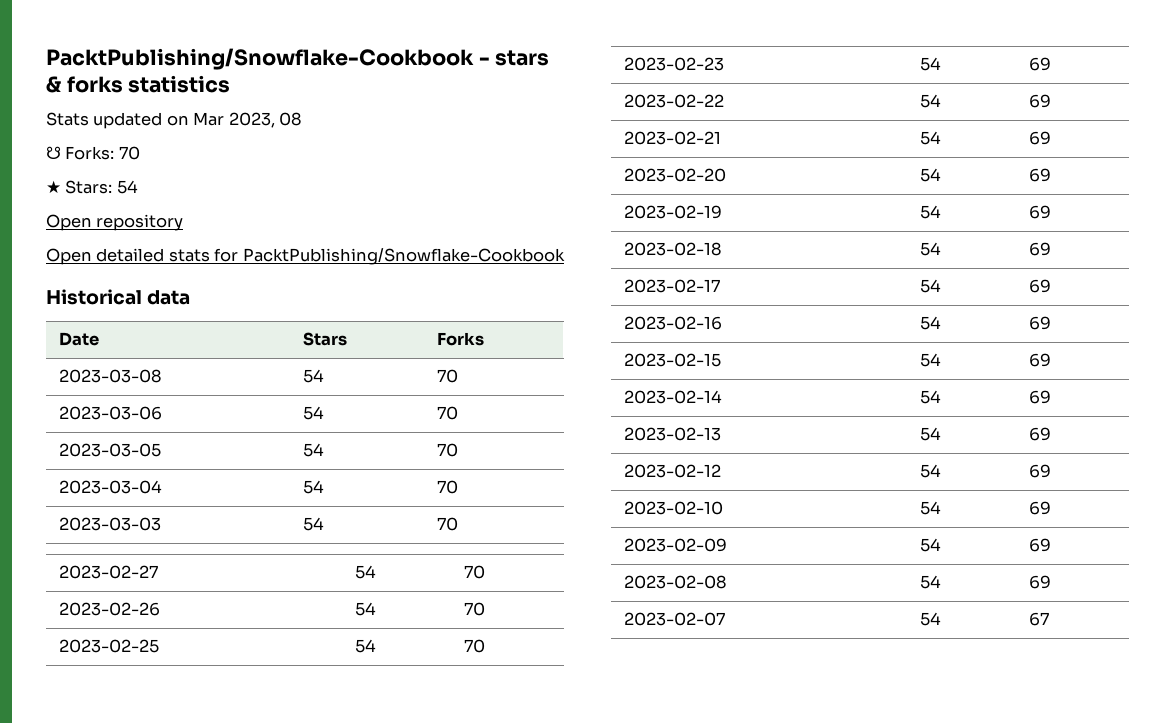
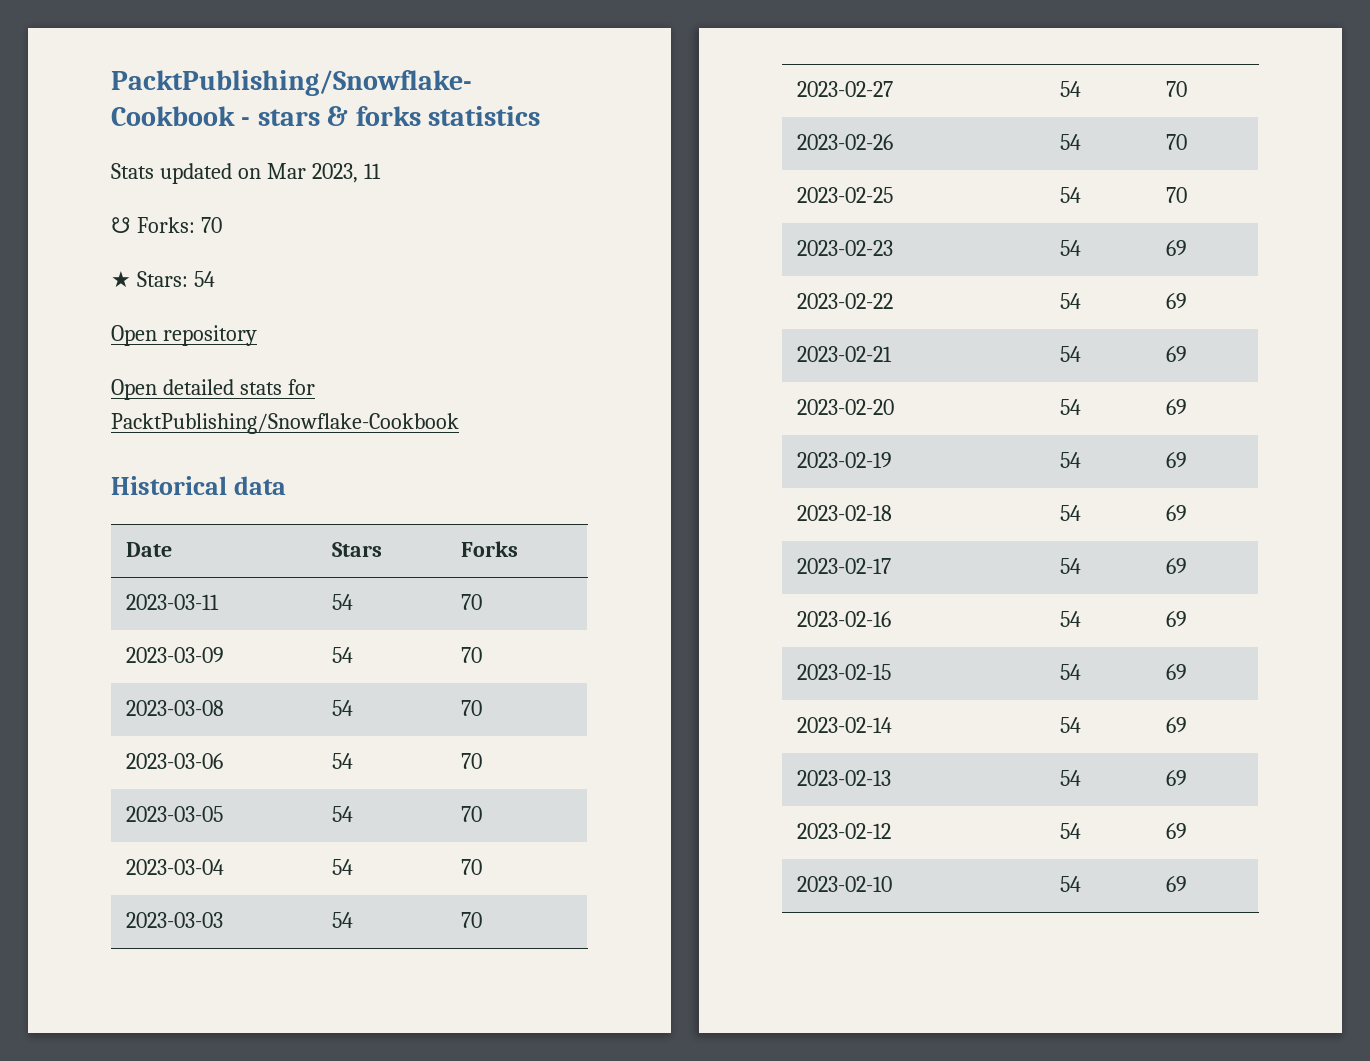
- Stats updated on Mar 2023, 08
+ Stats updated on Mar 2023, 11
+ 2023-03-11 | 54 | 70
+ 2023-03-09 | 54 | 70
- 2023-02-09 | 54 | 69
- 2023-02-08 | 54 | 69
- 2023-02-07 | 54 | 67

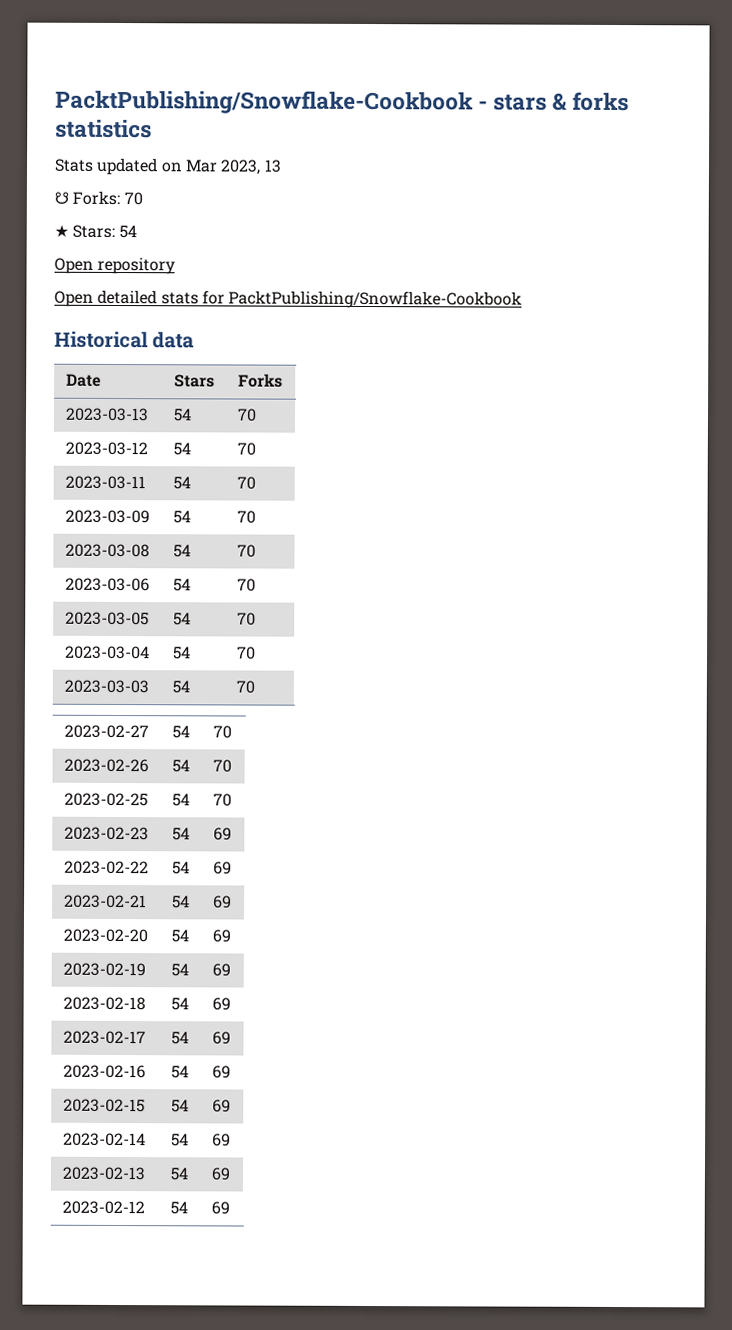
- Stats updated on Mar 2023, 11
+ Stats updated on Mar 2023, 13
+ 2023-03-13 | 54 | 70
+ 2023-03-12 | 54 | 70
- 2023-02-10 | 54 | 69

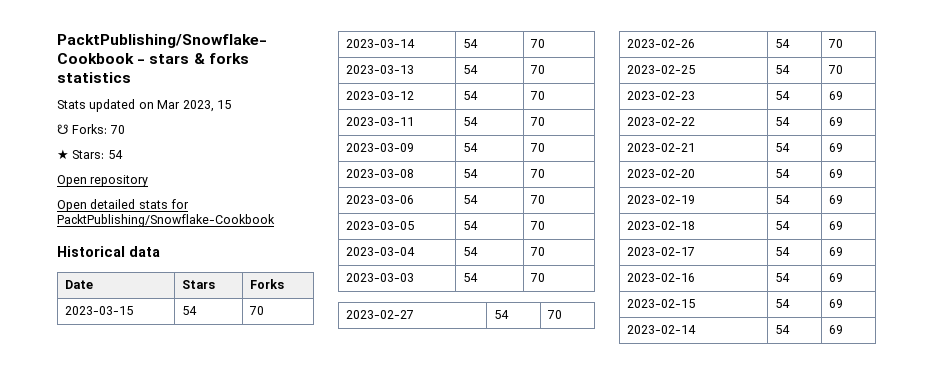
- Stats updated on Mar 2023, 13
+ Stats updated on Mar 2023, 15
+ 2023-03-15 | 54 | 70
+ 2023-03-14 | 54 | 70
- 2023-02-13 | 54 | 69
- 2023-02-12 | 54 | 69

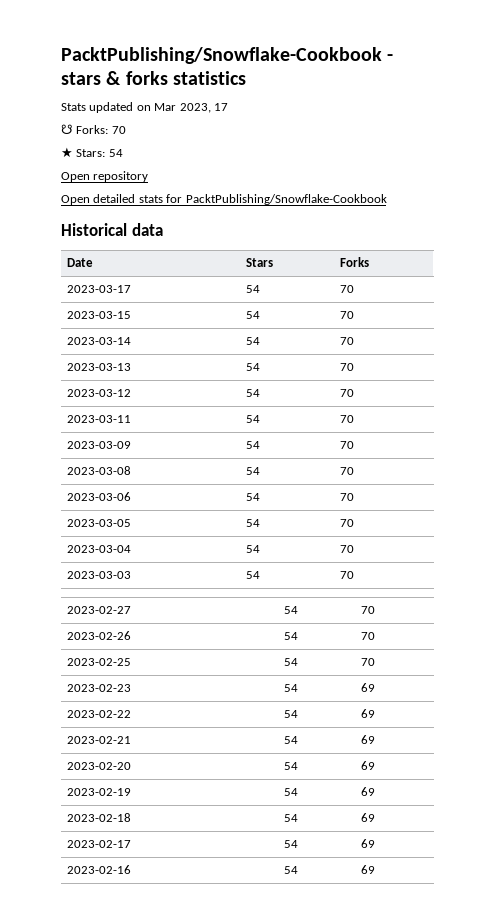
- Stats updated on Mar 2023, 15
+ Stats updated on Mar 2023, 17
+ 2023-03-17 | 54 | 70
- 2023-02-15 | 54 | 69
- 2023-02-14 | 54 | 69

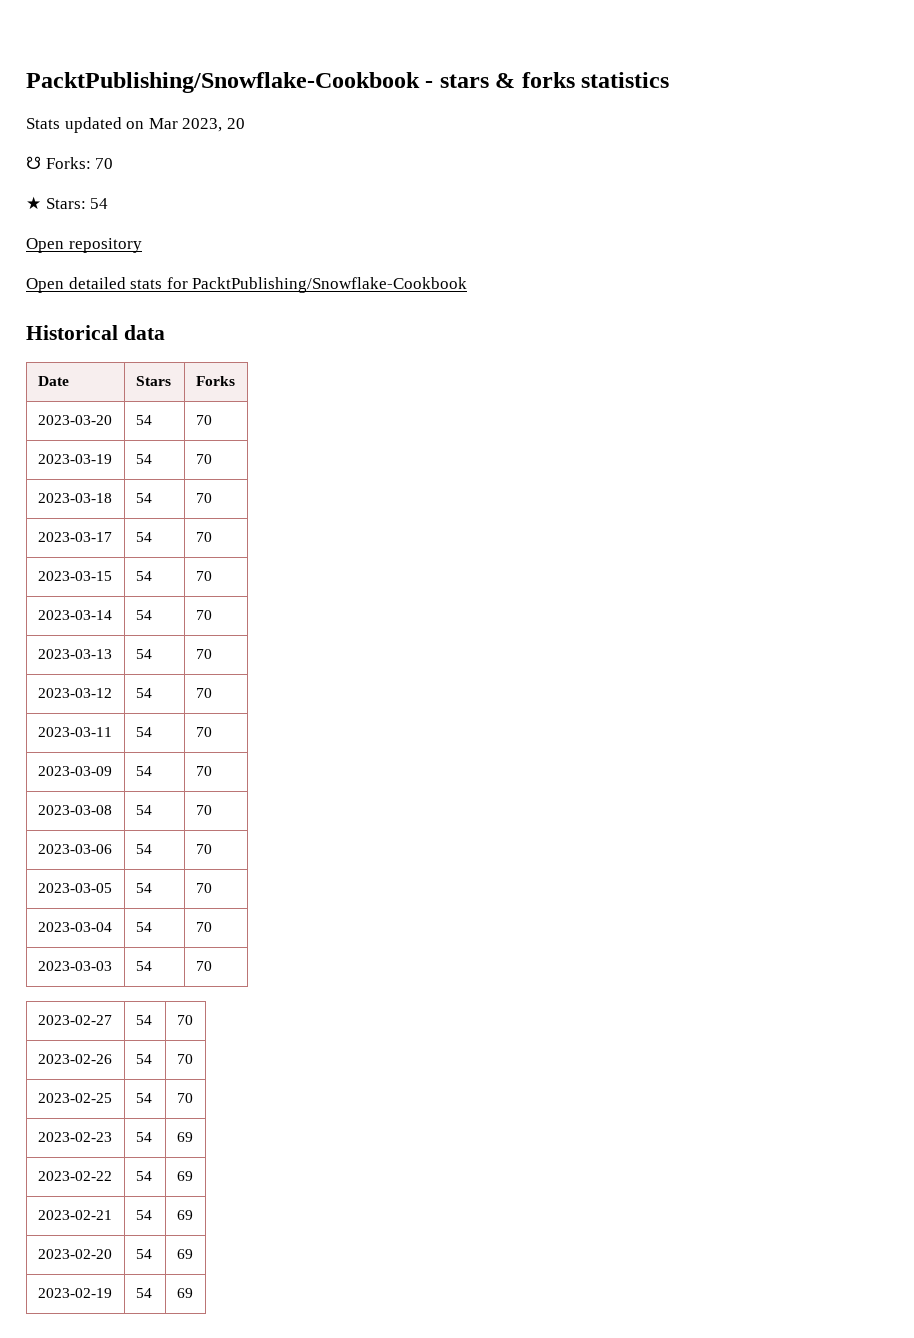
- Stats updated on Mar 2023, 17
+ Stats updated on Mar 2023, 20
+ 2023-03-20 | 54 | 70
+ 2023-03-19 | 54 | 70
+ 2023-03-18 | 54 | 70
- 2023-02-18 | 54 | 69
- 2023-02-17 | 54 | 69
- 2023-02-16 | 54 | 69

